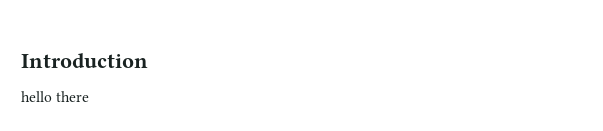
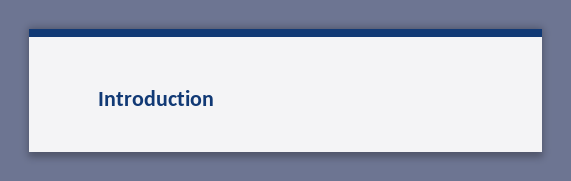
- hello there

